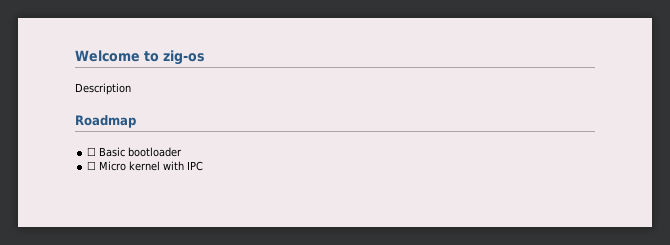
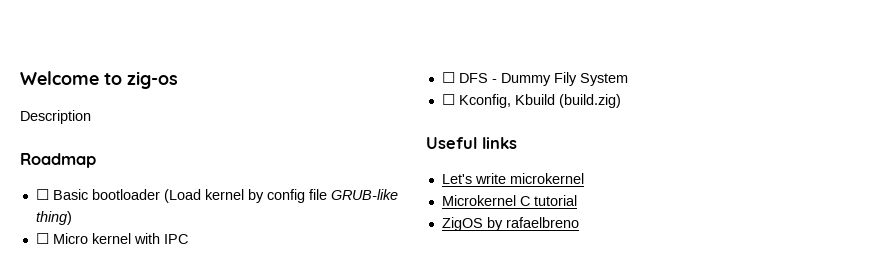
- ☐ Basic bootloader
+ ☐ Basic bootloader (Load kernel by config file GRUB-like thing)
+ ☐ DFS - Dummy Fily System
+ ☐ Kconfig, Kbuild (build.zig)
+ Useful links
+ Let's write microkernel
+ Microkernel C tutorial
+ ZigOS by rafaelbreno

